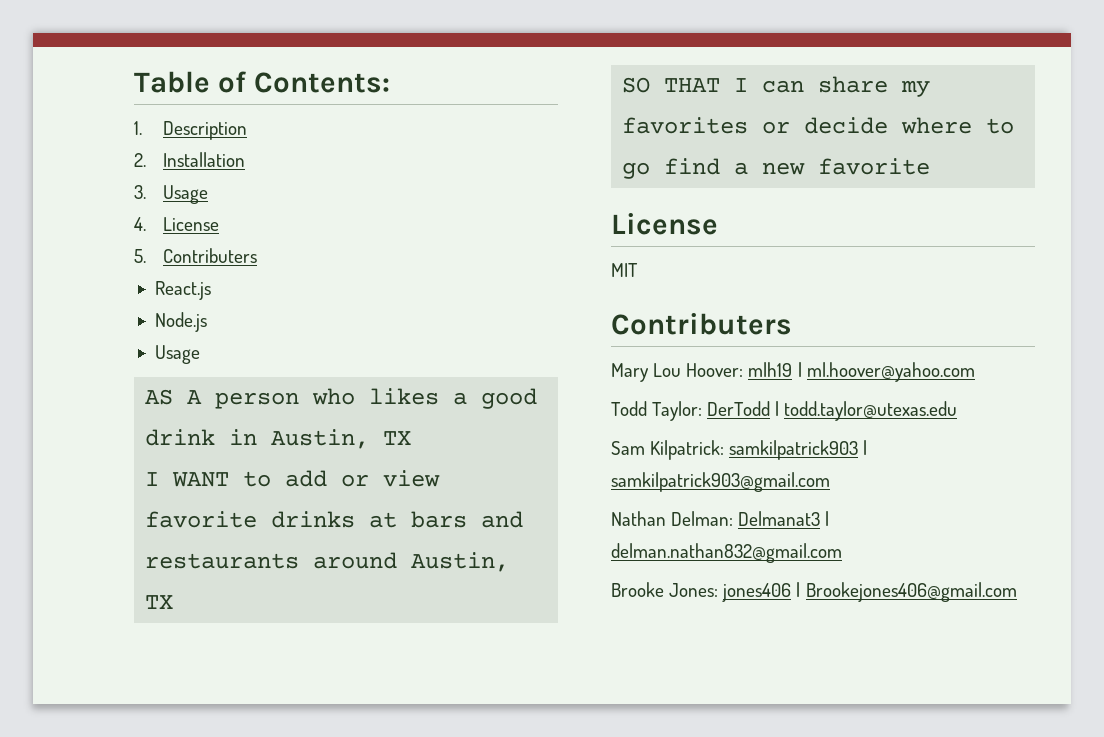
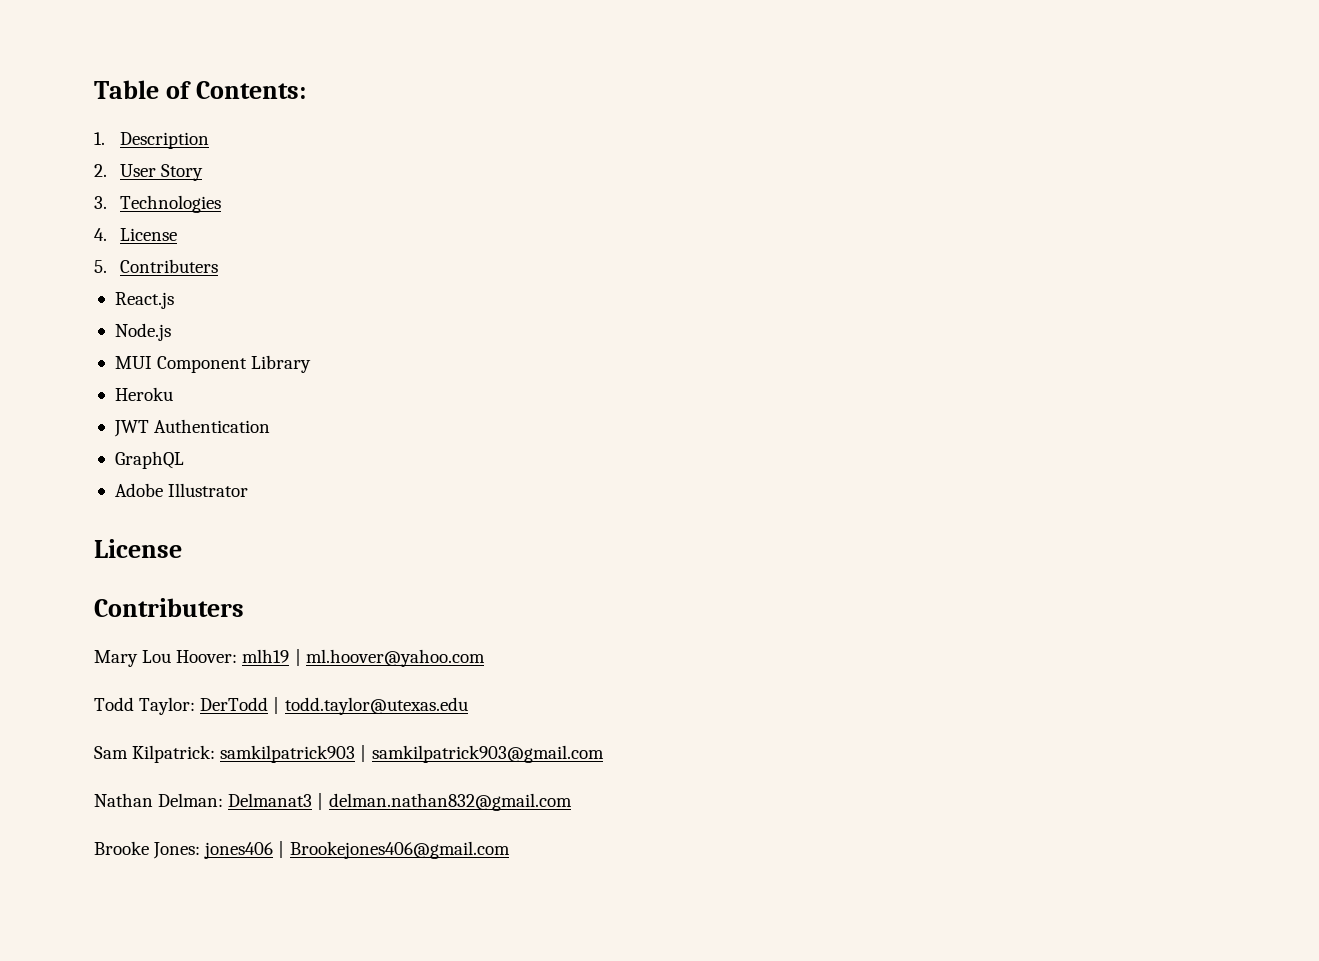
- 2. Installation
+ 2. User Story
- 3. Usage
+ 3. Technologies
  Node.js
- Usage
- AS A person who likes a good drink in Austin, TX
- I WANT to add or view favorite drinks at bars and restaurants around Austin, TX
- SO THAT I can share my favorites or decide where to go find a new favorite
+ MUI Component Library
+ Heroku
+ JWT Authentication
+ GraphQL
+ Adobe Illustrator
  License
- MIT

